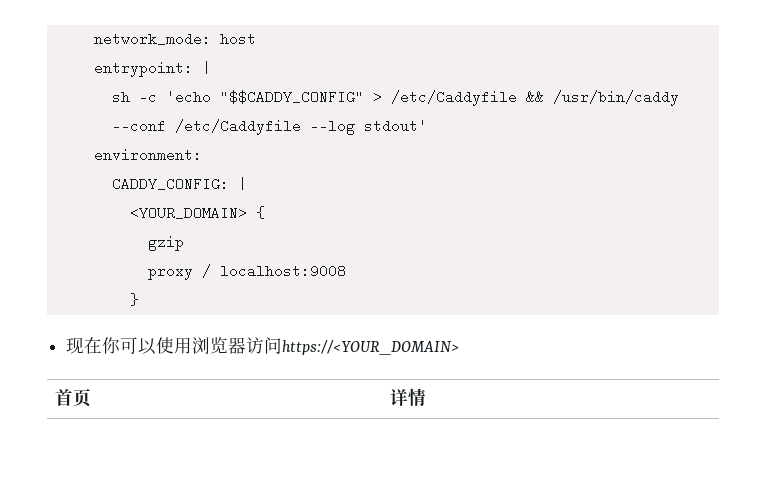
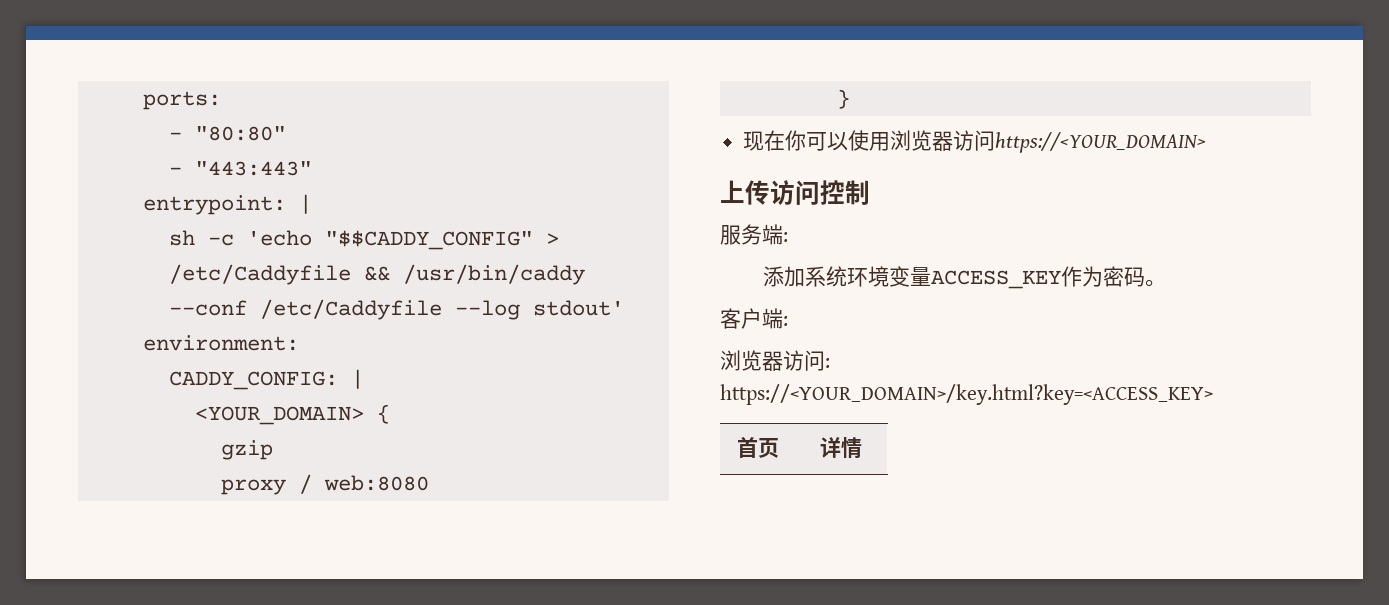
- network_mode: host
+ ports:
+ - "80:80"
+ - "443:443"
- proxy / localhost:9008
+ proxy / web:8080
+ 上传访问控制
+ 服务端:
+ 添加系统环境变量ACCESS_KEY作为密码。
+ 客户端:
+ 浏览器访问: https://<YOUR_DOMAIN>/key.html?key=<ACCESS_KEY>

